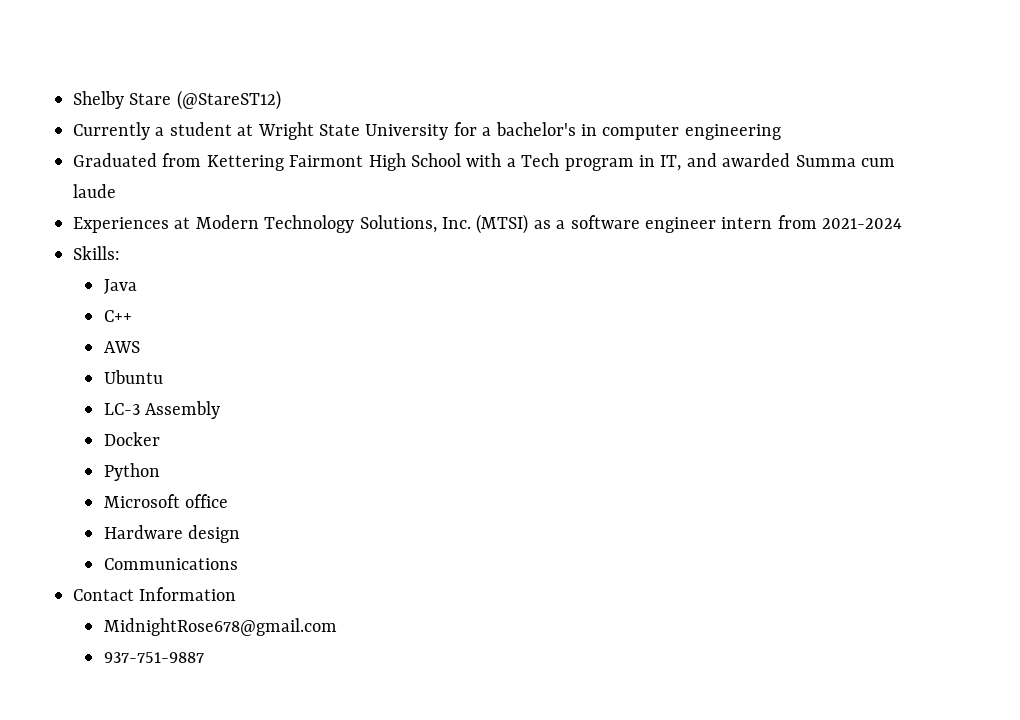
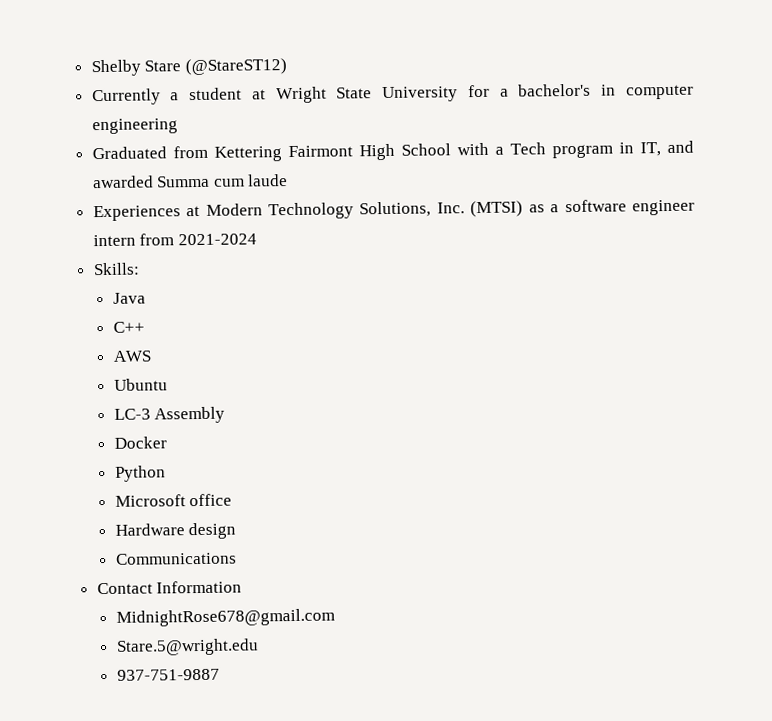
+ Stare.5@wright.edu

